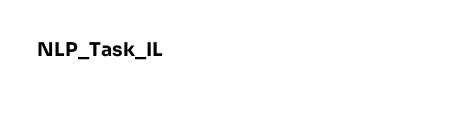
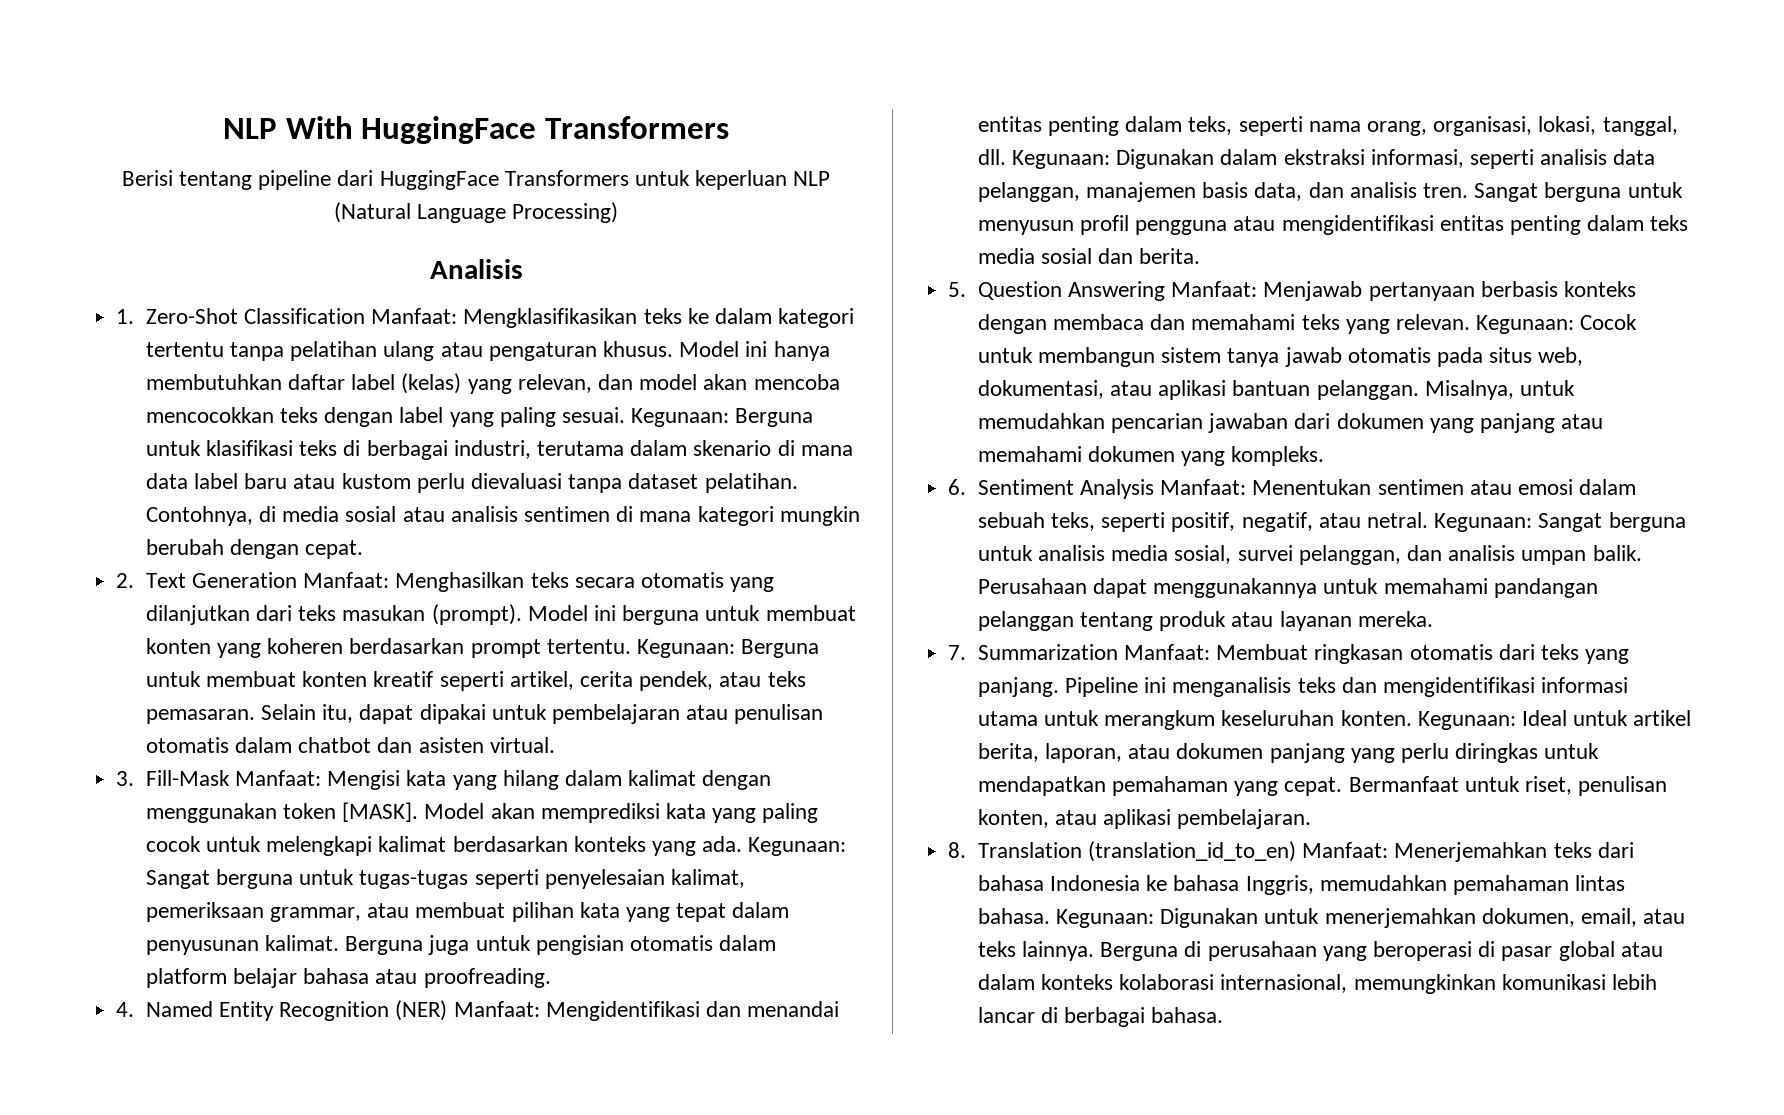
- NLP_Task_IL
+ NLP With HuggingFace Transformers
+ Berisi tentang pipeline dari HuggingFace Transformers untuk keperluan NLP (Natural Language Processing)
+ Analisis
+ 1. Zero-Shot Classification Manfaat: Mengklasifikasikan teks ke dalam kategori tertentu tanpa pelatihan ulang atau pengaturan khusus. Model ini hanya membutuhkan daftar label (kelas) yang relevan, dan model akan mencoba mencocokkan teks dengan label yang paling sesuai. Kegunaan: Berguna untuk klasifikasi teks di berbagai industri, terutama dalam skenario di mana data label baru atau kustom perlu dievaluasi tanpa dataset pelatihan. Contohnya, di media sosial atau analisis sentimen di mana kategori mungkin berubah dengan cepat.
+ 2. Text Generation Manfaat: Menghasilkan teks secara otomatis yang dilanjutkan dari teks masukan (prompt). Model ini berguna untuk membuat konten yang koheren berdasarkan prompt tertentu. Kegunaan: Berguna untuk membuat konten kreatif seperti artikel, cerita pendek, atau teks pemasaran. Selain itu, dapat dipakai untuk pembelajaran atau penulisan otomatis dalam chatbot dan asisten virtual.
+ 3. Fill-Mask Manfaat: Mengisi kata yang hilang dalam kalimat dengan menggunakan token [MASK]. Model akan memprediksi kata yang paling cocok untuk melengkapi kalimat berdasarkan konteks yang ada. Kegunaan: Sangat berguna untuk tugas-tugas seperti penyelesaian kalimat, pemeriksaan grammar, atau membuat pilihan kata yang tepat dalam penyusunan kalimat. Berguna juga untuk pengisian otomatis dalam platform belajar bahasa atau proofreading.
+ 4. Named Entity Recognition (NER) Manfaat: Mengidentifikasi dan menandai entitas penting dalam teks, seperti nama orang, organisasi, lokasi, tanggal, dll. Kegunaan: Digunakan dalam ekstraksi informasi, seperti analisis data pelanggan, manajemen basis data, dan analisis tren. Sangat berguna untuk menyusun profil pengguna atau mengidentifikasi entitas penting dalam teks media sosial dan berita.
+ 5. Question Answering Manfaat: Menjawab pertanyaan berbasis konteks dengan membaca dan memahami teks yang relevan. Kegunaan: Cocok untuk membangun sistem tanya jawab otomatis pada situs web, dokumentasi, atau aplikasi bantuan pelanggan. Misalnya, untuk memudahkan pencarian jawaban dari dokumen yang panjang atau memahami dokumen yang kompleks.
+ 6. Sentiment Analysis Manfaat: Menentukan sentimen atau emosi dalam sebuah teks, seperti positif, negatif, atau netral. Kegunaan: Sangat berguna untuk analisis media sosial, survei pelanggan, dan analisis umpan balik. Perusahaan dapat menggunakannya untuk memahami pandangan pelanggan tentang produk atau layanan mereka.
+ 7. Summarization Manfaat: Membuat ringkasan otomatis dari teks yang panjang. Pipeline ini menganalisis teks dan mengidentifikasi informasi utama untuk merangkum keseluruhan konten. Kegunaan: Ideal untuk artikel berita, laporan, atau dokumen panjang yang perlu diringkas untuk mendapatkan pemahaman yang cepat. Bermanfaat untuk riset, penulisan konten, atau aplikasi pembelajaran.
+ 8. Translation (translation_id_to_en) Manfaat: Menerjemahkan teks dari bahasa Indonesia ke bahasa Inggris, memudahkan pemahaman lintas bahasa. Kegunaan: Digunakan untuk menerjemahkan dokumen, email, atau teks lainnya. Berguna di perusahaan yang beroperasi di pasar global atau dalam konteks kolaborasi internasional, memungkinkan komunikasi lebih lancar di berbagai bahasa.

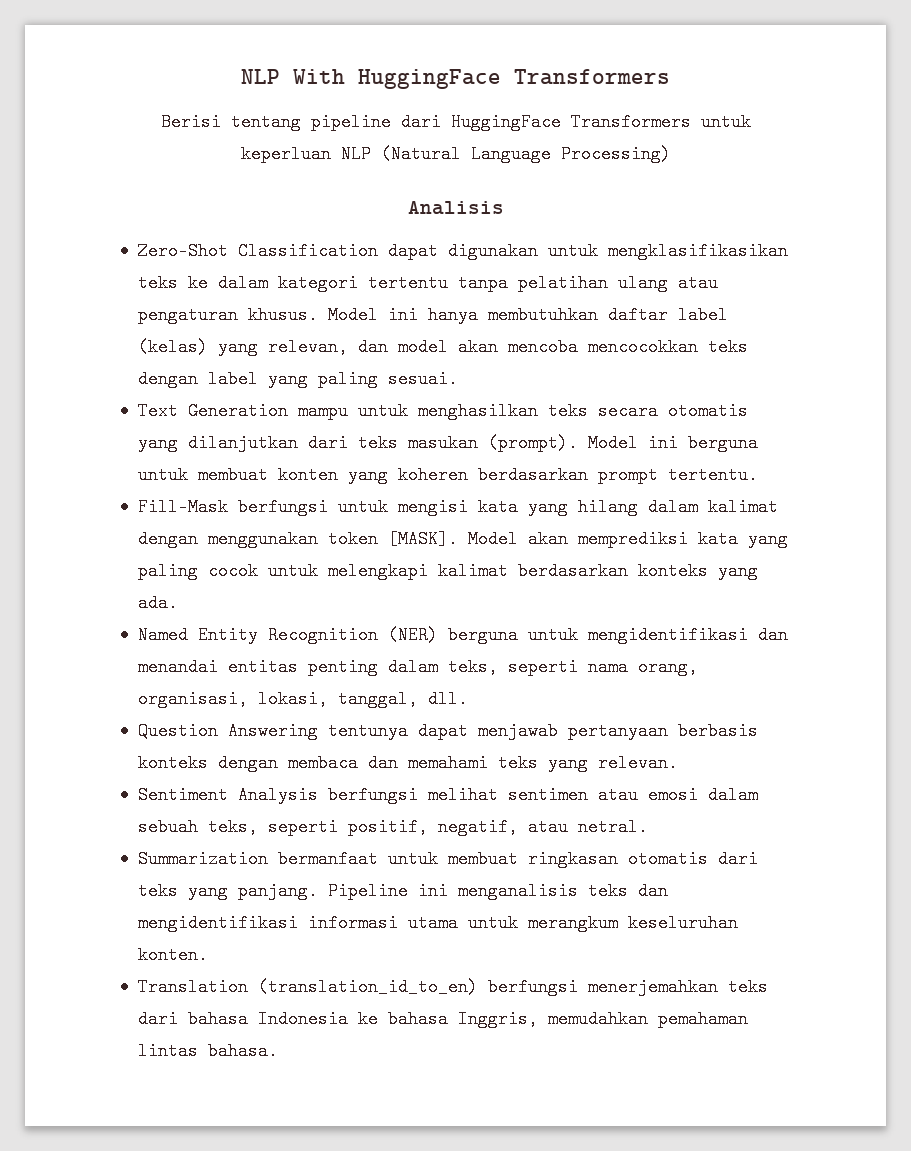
- 1. Zero-Shot Classification Manfaat: Mengklasifikasikan teks ke dalam kategori tertentu tanpa pelatihan ulang atau pengaturan khusus.
+ Zero-Shot Classification dapat digunakan untuk mengklasifikasikan teks ke dalam kategori tertentu tanpa pelatihan ulang atau pengaturan khusus.
- Model ini hanya membutuhkan daftar label (kelas) yang relevan, dan model akan mencoba mencocokkan teks dengan label yang paling sesuai. Kegunaan: Berguna untuk klasifikasi teks di berbagai industri, terutama dalam skenario di mana data label baru atau kustom perlu dievaluasi tanpa dataset pelatihan. Contohnya, di media sosial atau analisis sentimen di mana kategori mungkin berubah dengan cepat.
- 2. Text Generation Manfaat: Menghasilkan teks secara otomatis yang dilanjutkan dari teks masukan (prompt).
+ Model ini hanya membutuhkan daftar label (kelas) yang relevan, dan model akan mencoba mencocokkan teks dengan label yang paling sesuai.
+ Text Generation mampu untuk menghasilkan teks secara otomatis yang dilanjutkan dari teks masukan (prompt).
- Model ini berguna untuk membuat konten yang koheren berdasarkan prompt tertentu. Kegunaan: Berguna untuk membuat konten kreatif seperti artikel, cerita pendek, atau teks pemasaran. Selain itu, dapat dipakai untuk pembelajaran atau penulisan otomatis dalam chatbot dan asisten virtual.
- 3. Fill-Mask Manfaat: Mengisi kata yang hilang dalam kalimat dengan menggunakan token [MASK].
+ Model ini berguna untuk membuat konten yang koheren berdasarkan prompt tertentu.
+ Fill-Mask berfungsi untuk mengisi kata yang hilang dalam kalimat dengan menggunakan token [MASK].
- Model akan memprediksi kata yang paling cocok untuk melengkapi kalimat berdasarkan konteks yang ada. Kegunaan: Sangat berguna untuk tugas-tugas seperti penyelesaian kalimat, pemeriksaan grammar, atau membuat pilihan kata yang tepat dalam penyusunan kalimat. Berguna juga untuk pengisian otomatis dalam platform belajar bahasa atau proofreading.
- 4. Named Entity Recognition (NER) Manfaat: Mengidentifikasi dan menandai entitas penting dalam teks, seperti nama orang, organisasi, lokasi, tanggal, dll. Kegunaan: Digunakan dalam ekstraksi informasi, seperti analisis data pelanggan, manajemen basis data, dan analisis tren. Sangat berguna untuk menyusun profil pengguna atau mengidentifikasi entitas penting dalam teks media sosial dan berita.
- 5. Question Answering Manfaat: Menjawab pertanyaan berbasis konteks dengan membaca dan memahami teks yang relevan. Kegunaan: Cocok untuk membangun sistem tanya jawab otomatis pada situs web, dokumentasi, atau aplikasi bantuan pelanggan. Misalnya, untuk memudahkan pencarian jawaban dari dokumen yang panjang atau memahami dokumen yang kompleks.
- 6. Sentiment Analysis Manfaat: Menentukan sentimen atau emosi dalam sebuah teks, seperti positif, negatif, atau netral. Kegunaan: Sangat berguna untuk analisis media sosial, survei pelanggan, dan analisis umpan balik. Perusahaan dapat menggunakannya untuk memahami pandangan pelanggan tentang produk atau layanan mereka.
- 7. Summarization Manfaat: Membuat ringkasan otomatis dari teks yang panjang.
+ Model akan memprediksi kata yang paling cocok untuk melengkapi kalimat berdasarkan konteks yang ada.
+ Named Entity Recognition (NER) berguna untuk mengidentifikasi dan menandai entitas penting dalam teks, seperti nama orang, organisasi, lokasi, tanggal, dll.
+ Question Answering tentunya dapat menjawab pertanyaan berbasis konteks dengan membaca dan memahami teks yang relevan.
+ Sentiment Analysis berfungsi melihat sentimen atau emosi dalam sebuah teks, seperti positif, negatif, atau netral.
+ Summarization bermanfaat untuk membuat ringkasan otomatis dari teks yang panjang.
- Pipeline ini menganalisis teks dan mengidentifikasi informasi utama untuk merangkum keseluruhan konten. Kegunaan: Ideal untuk artikel berita, laporan, atau dokumen panjang yang perlu diringkas untuk mendapatkan pemahaman yang cepat. Bermanfaat untuk riset, penulisan konten, atau aplikasi pembelajaran.
- 8. Translation (translation_id_to_en) Manfaat: Menerjemahkan teks dari bahasa Indonesia ke bahasa Inggris, memudahkan pemahaman lintas bahasa. Kegunaan: Digunakan untuk menerjemahkan dokumen, email, atau teks lainnya. Berguna di perusahaan yang beroperasi di pasar global atau dalam konteks kolaborasi internasional, memungkinkan komunikasi lebih lancar di berbagai bahasa.
+ Pipeline ini menganalisis teks dan mengidentifikasi informasi utama untuk merangkum keseluruhan konten.
+ Translation (translation_id_to_en) berfungsi menerjemahkan teks dari bahasa Indonesia ke bahasa Inggris, memudahkan pemahaman lintas bahasa.

